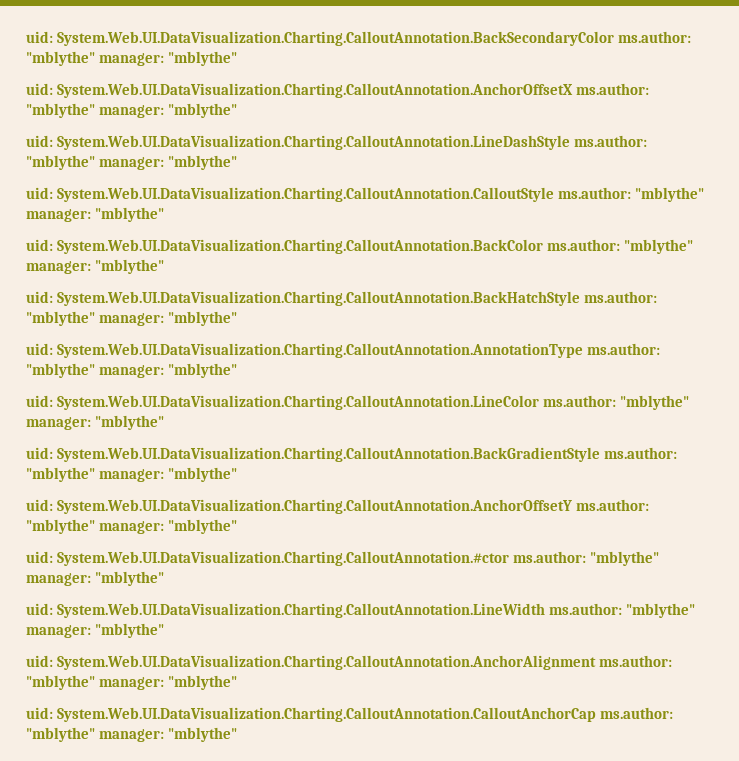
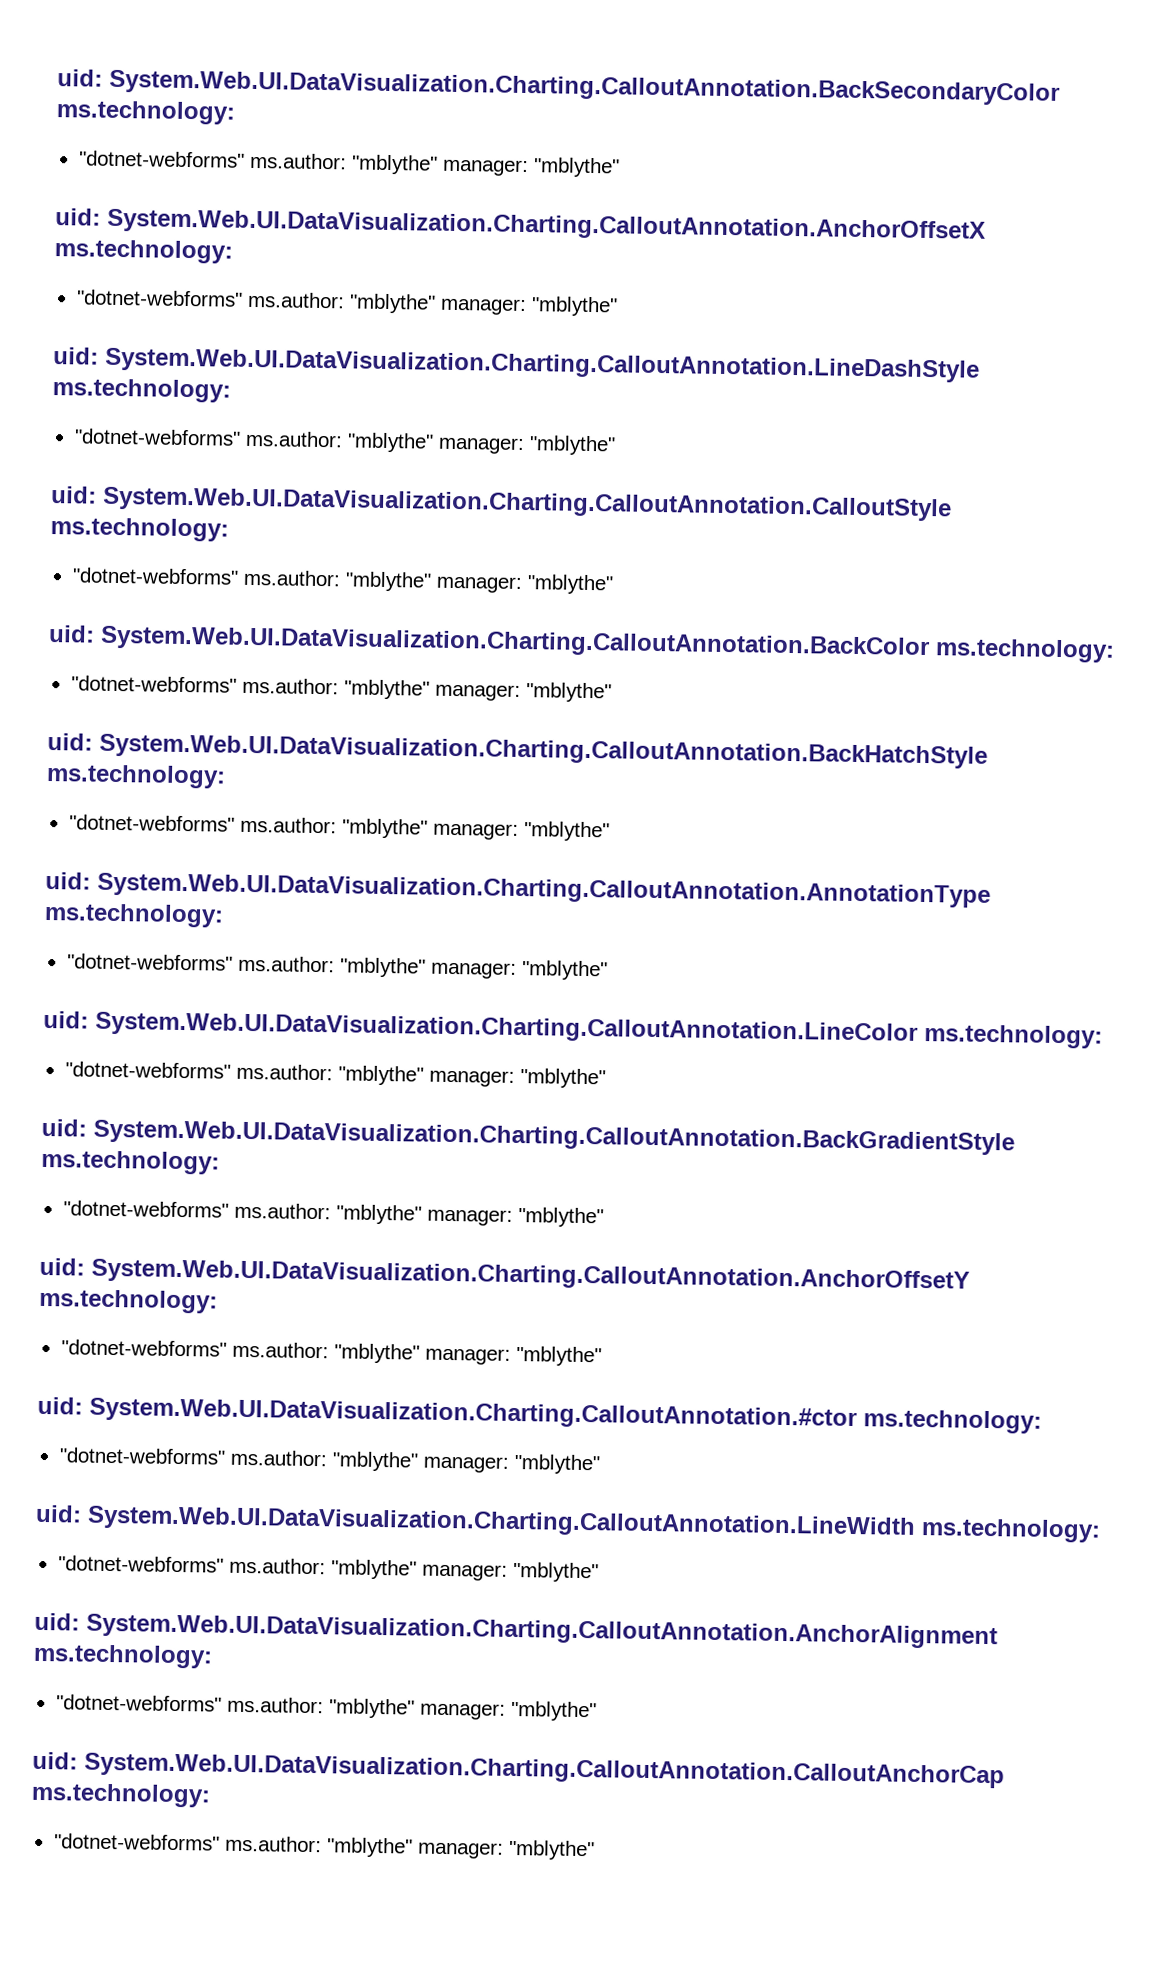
- uid: System.Web.UI.DataVisualization.Charting.CalloutAnnotation.BackSecondaryColor ms.author: "mblythe" manager: "mblythe"
+ uid: System.Web.UI.DataVisualization.Charting.CalloutAnnotation.BackSecondaryColor ms.technology:
+ "dotnet-webforms" ms.author: "mblythe" manager: "mblythe"
- uid: System.Web.UI.DataVisualization.Charting.CalloutAnnotation.AnchorOffsetX ms.author: "mblythe" manager: "mblythe"
+ uid: System.Web.UI.DataVisualization.Charting.CalloutAnnotation.AnchorOffsetX ms.technology:
+ "dotnet-webforms" ms.author: "mblythe" manager: "mblythe"
- uid: System.Web.UI.DataVisualization.Charting.CalloutAnnotation.LineDashStyle ms.author: "mblythe" manager: "mblythe"
+ uid: System.Web.UI.DataVisualization.Charting.CalloutAnnotation.LineDashStyle ms.technology:
+ "dotnet-webforms" ms.author: "mblythe" manager: "mblythe"
- uid: System.Web.UI.DataVisualization.Charting.CalloutAnnotation.CalloutStyle ms.author: "mblythe" manager: "mblythe"
+ uid: System.Web.UI.DataVisualization.Charting.CalloutAnnotation.CalloutStyle ms.technology:
+ "dotnet-webforms" ms.author: "mblythe" manager: "mblythe"
- uid: System.Web.UI.DataVisualization.Charting.CalloutAnnotation.BackColor ms.author: "mblythe" manager: "mblythe"
+ uid: System.Web.UI.DataVisualization.Charting.CalloutAnnotation.BackColor ms.technology:
+ "dotnet-webforms" ms.author: "mblythe" manager: "mblythe"
- uid: System.Web.UI.DataVisualization.Charting.CalloutAnnotation.BackHatchStyle ms.author: "mblythe" manager: "mblythe"
+ uid: System.Web.UI.DataVisualization.Charting.CalloutAnnotation.BackHatchStyle ms.technology:
+ "dotnet-webforms" ms.author: "mblythe" manager: "mblythe"
- uid: System.Web.UI.DataVisualization.Charting.CalloutAnnotation.AnnotationType ms.author: "mblythe" manager: "mblythe"
+ uid: System.Web.UI.DataVisualization.Charting.CalloutAnnotation.AnnotationType ms.technology:
+ "dotnet-webforms" ms.author: "mblythe" manager: "mblythe"
- uid: System.Web.UI.DataVisualization.Charting.CalloutAnnotation.LineColor ms.author: "mblythe" manager: "mblythe"
+ uid: System.Web.UI.DataVisualization.Charting.CalloutAnnotation.LineColor ms.technology:
+ "dotnet-webforms" ms.author: "mblythe" manager: "mblythe"
- uid: System.Web.UI.DataVisualization.Charting.CalloutAnnotation.BackGradientStyle ms.author: "mblythe" manager: "mblythe"
+ uid: System.Web.UI.DataVisualization.Charting.CalloutAnnotation.BackGradientStyle ms.technology:
+ "dotnet-webforms" ms.author: "mblythe" manager: "mblythe"
- uid: System.Web.UI.DataVisualization.Charting.CalloutAnnotation.AnchorOffsetY ms.author: "mblythe" manager: "mblythe"
+ uid: System.Web.UI.DataVisualization.Charting.CalloutAnnotation.AnchorOffsetY ms.technology:
+ "dotnet-webforms" ms.author: "mblythe" manager: "mblythe"
- uid: System.Web.UI.DataVisualization.Charting.CalloutAnnotation.#ctor ms.author: "mblythe" manager: "mblythe"
+ uid: System.Web.UI.DataVisualization.Charting.CalloutAnnotation.#ctor ms.technology:
+ "dotnet-webforms" ms.author: "mblythe" manager: "mblythe"
- uid: System.Web.UI.DataVisualization.Charting.CalloutAnnotation.LineWidth ms.author: "mblythe" manager: "mblythe"
+ uid: System.Web.UI.DataVisualization.Charting.CalloutAnnotation.LineWidth ms.technology:
+ "dotnet-webforms" ms.author: "mblythe" manager: "mblythe"
- uid: System.Web.UI.DataVisualization.Charting.CalloutAnnotation.AnchorAlignment ms.author: "mblythe" manager: "mblythe"
+ uid: System.Web.UI.DataVisualization.Charting.CalloutAnnotation.AnchorAlignment ms.technology:
+ "dotnet-webforms" ms.author: "mblythe" manager: "mblythe"
- uid: System.Web.UI.DataVisualization.Charting.CalloutAnnotation.CalloutAnchorCap ms.author: "mblythe" manager: "mblythe"
+ uid: System.Web.UI.DataVisualization.Charting.CalloutAnnotation.CalloutAnchorCap ms.technology:
+ "dotnet-webforms" ms.author: "mblythe" manager: "mblythe"

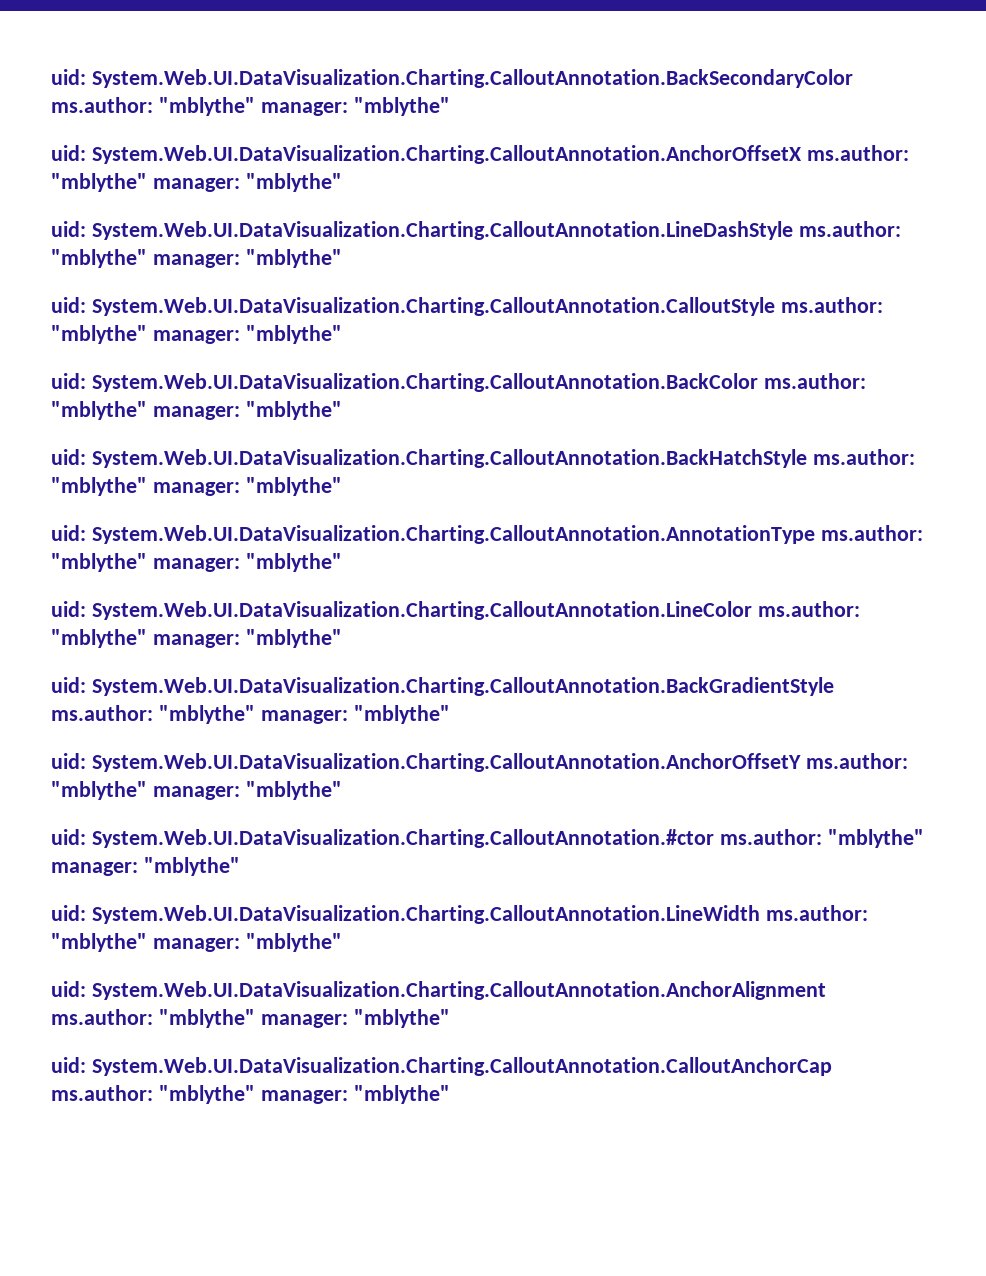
- uid: System.Web.UI.DataVisualization.Charting.CalloutAnnotation.BackSecondaryColor ms.technology:
- "dotnet-webforms" ms.author: "mblythe" manager: "mblythe"
+ uid: System.Web.UI.DataVisualization.Charting.CalloutAnnotation.BackSecondaryColor ms.author: "mblythe" manager: "mblythe"
- uid: System.Web.UI.DataVisualization.Charting.CalloutAnnotation.AnchorOffsetX ms.technology:
- "dotnet-webforms" ms.author: "mblythe" manager: "mblythe"
+ uid: System.Web.UI.DataVisualization.Charting.CalloutAnnotation.AnchorOffsetX ms.author: "mblythe" manager: "mblythe"
- uid: System.Web.UI.DataVisualization.Charting.CalloutAnnotation.LineDashStyle ms.technology:
- "dotnet-webforms" ms.author: "mblythe" manager: "mblythe"
+ uid: System.Web.UI.DataVisualization.Charting.CalloutAnnotation.LineDashStyle ms.author: "mblythe" manager: "mblythe"
- uid: System.Web.UI.DataVisualization.Charting.CalloutAnnotation.CalloutStyle ms.technology:
- "dotnet-webforms" ms.author: "mblythe" manager: "mblythe"
+ uid: System.Web.UI.DataVisualization.Charting.CalloutAnnotation.CalloutStyle ms.author: "mblythe" manager: "mblythe"
- uid: System.Web.UI.DataVisualization.Charting.CalloutAnnotation.BackColor ms.technology:
- "dotnet-webforms" ms.author: "mblythe" manager: "mblythe"
+ uid: System.Web.UI.DataVisualization.Charting.CalloutAnnotation.BackColor ms.author: "mblythe" manager: "mblythe"
- uid: System.Web.UI.DataVisualization.Charting.CalloutAnnotation.BackHatchStyle ms.technology:
- "dotnet-webforms" ms.author: "mblythe" manager: "mblythe"
+ uid: System.Web.UI.DataVisualization.Charting.CalloutAnnotation.BackHatchStyle ms.author: "mblythe" manager: "mblythe"
- uid: System.Web.UI.DataVisualization.Charting.CalloutAnnotation.AnnotationType ms.technology:
- "dotnet-webforms" ms.author: "mblythe" manager: "mblythe"
+ uid: System.Web.UI.DataVisualization.Charting.CalloutAnnotation.AnnotationType ms.author: "mblythe" manager: "mblythe"
- uid: System.Web.UI.DataVisualization.Charting.CalloutAnnotation.LineColor ms.technology:
- "dotnet-webforms" ms.author: "mblythe" manager: "mblythe"
+ uid: System.Web.UI.DataVisualization.Charting.CalloutAnnotation.LineColor ms.author: "mblythe" manager: "mblythe"
- uid: System.Web.UI.DataVisualization.Charting.CalloutAnnotation.BackGradientStyle ms.technology:
- "dotnet-webforms" ms.author: "mblythe" manager: "mblythe"
+ uid: System.Web.UI.DataVisualization.Charting.CalloutAnnotation.BackGradientStyle ms.author: "mblythe" manager: "mblythe"
- uid: System.Web.UI.DataVisualization.Charting.CalloutAnnotation.AnchorOffsetY ms.technology:
- "dotnet-webforms" ms.author: "mblythe" manager: "mblythe"
+ uid: System.Web.UI.DataVisualization.Charting.CalloutAnnotation.AnchorOffsetY ms.author: "mblythe" manager: "mblythe"
- uid: System.Web.UI.DataVisualization.Charting.CalloutAnnotation.#ctor ms.technology:
- "dotnet-webforms" ms.author: "mblythe" manager: "mblythe"
+ uid: System.Web.UI.DataVisualization.Charting.CalloutAnnotation.#ctor ms.author: "mblythe" manager: "mblythe"
- uid: System.Web.UI.DataVisualization.Charting.CalloutAnnotation.LineWidth ms.technology:
- "dotnet-webforms" ms.author: "mblythe" manager: "mblythe"
+ uid: System.Web.UI.DataVisualization.Charting.CalloutAnnotation.LineWidth ms.author: "mblythe" manager: "mblythe"
- uid: System.Web.UI.DataVisualization.Charting.CalloutAnnotation.AnchorAlignment ms.technology:
- "dotnet-webforms" ms.author: "mblythe" manager: "mblythe"
+ uid: System.Web.UI.DataVisualization.Charting.CalloutAnnotation.AnchorAlignment ms.author: "mblythe" manager: "mblythe"
- uid: System.Web.UI.DataVisualization.Charting.CalloutAnnotation.CalloutAnchorCap ms.technology:
- "dotnet-webforms" ms.author: "mblythe" manager: "mblythe"
+ uid: System.Web.UI.DataVisualization.Charting.CalloutAnnotation.CalloutAnchorCap ms.author: "mblythe" manager: "mblythe"

